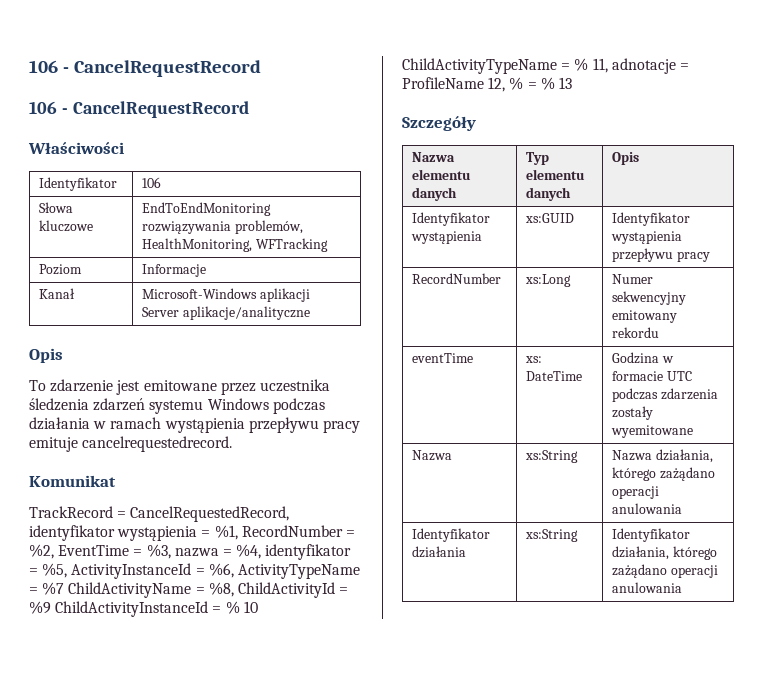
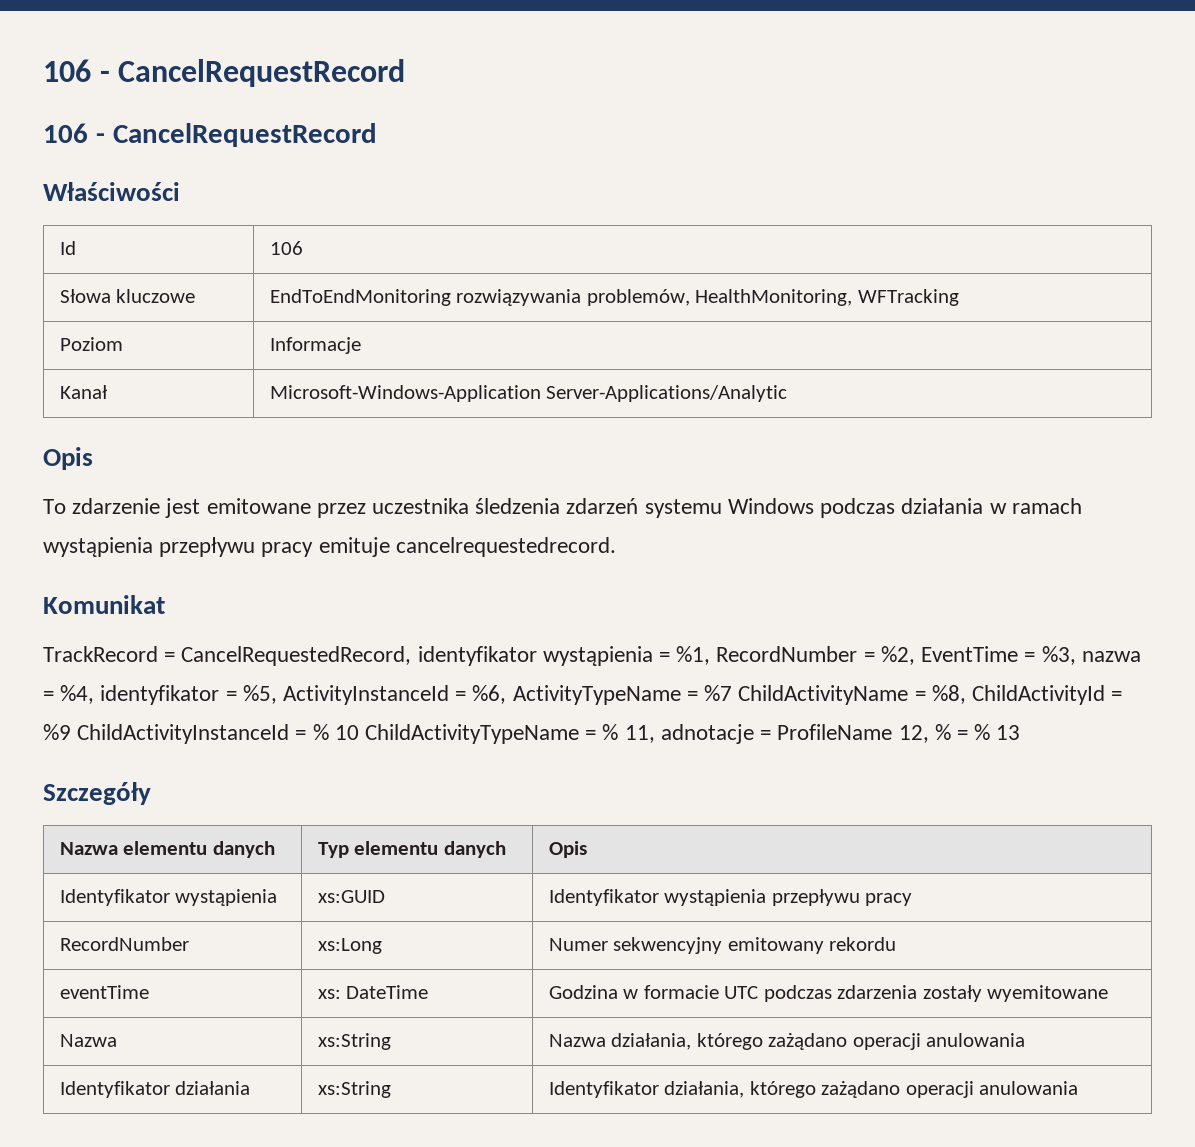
- Identyfikator | 106
+ Id | 106
- Kanał | Microsoft-Windows aplikacji Server aplikacje/analityczne
+ Kanał | Microsoft-Windows-Application Server-Applications/Analytic

